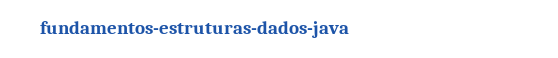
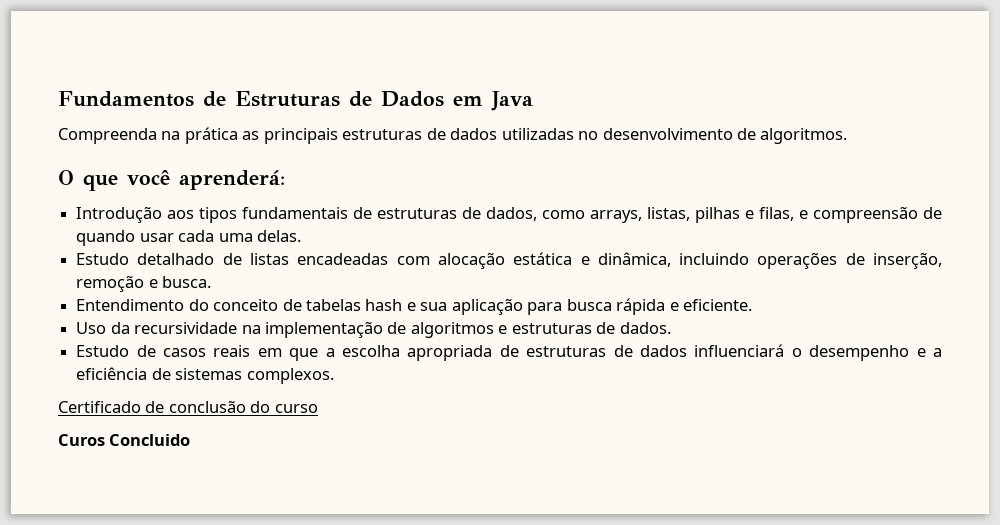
- fundamentos-estruturas-dados-java
+ Fundamentos de Estruturas de Dados em Java
+ Compreenda na prática as principais estruturas de dados utilizadas no desenvolvimento de algoritmos.
+ O que você aprenderá:
+ Introdução aos tipos fundamentais de estruturas de dados, como arrays, listas, pilhas e filas, e compreensão de quando usar cada uma delas.
+ Estudo detalhado de listas encadeadas com alocação estática e dinâmica, incluindo operações de inserção, remoção e busca.
+ Entendimento do conceito de tabelas hash e sua aplicação para busca rápida e eficiente.
+ Uso da recursividade na implementação de algoritmos e estruturas de dados.
+ Estudo de casos reais em que a escolha apropriada de estruturas de dados influenciará o desempenho e a eficiência de sistemas complexos.
+ Certificado de conclusão do curso
+ Curos Concluido

